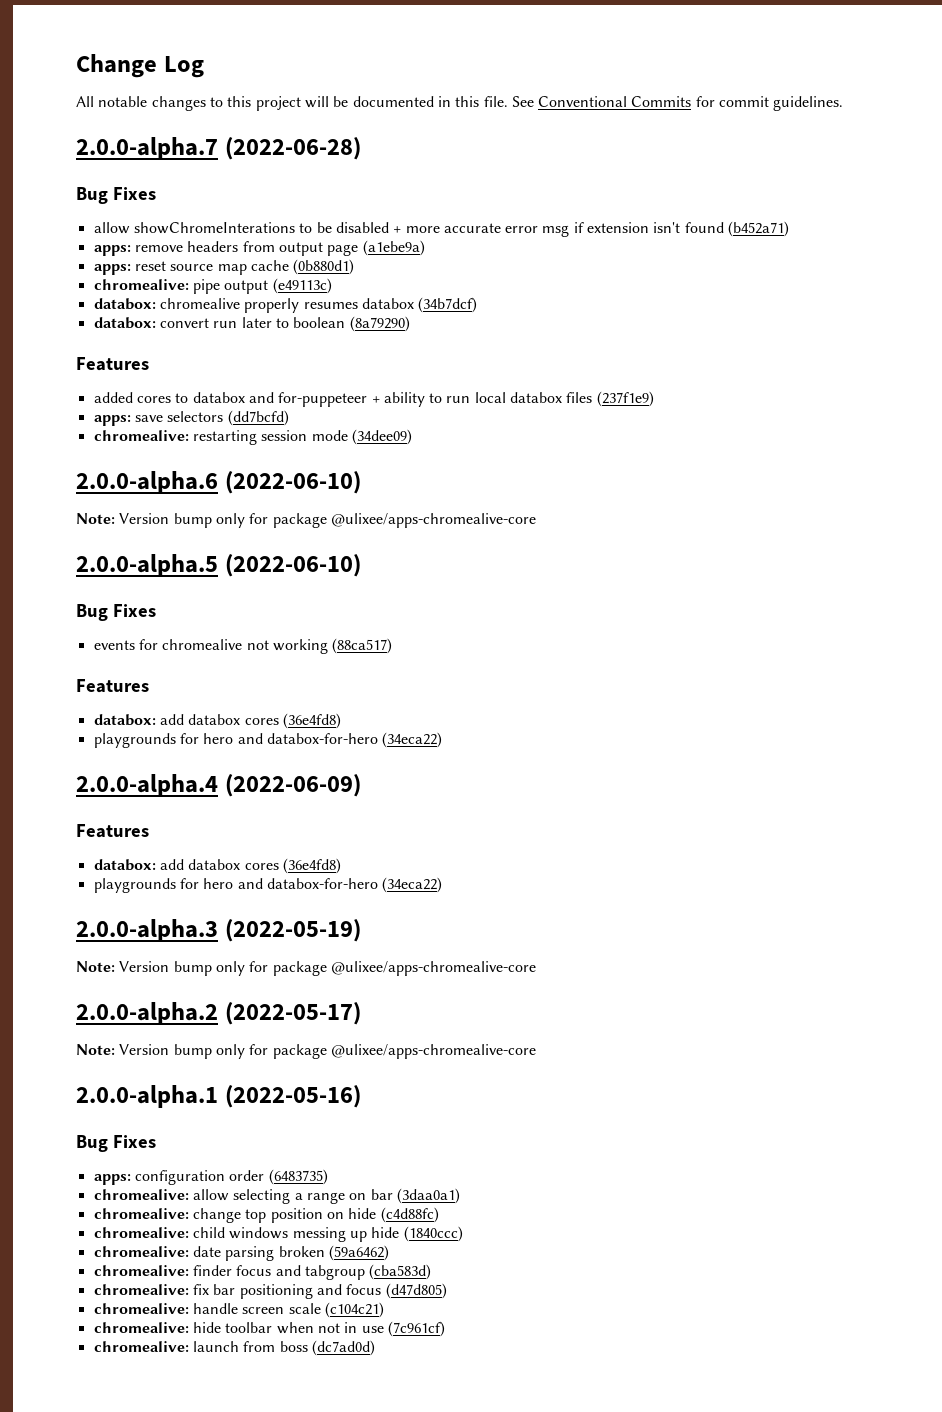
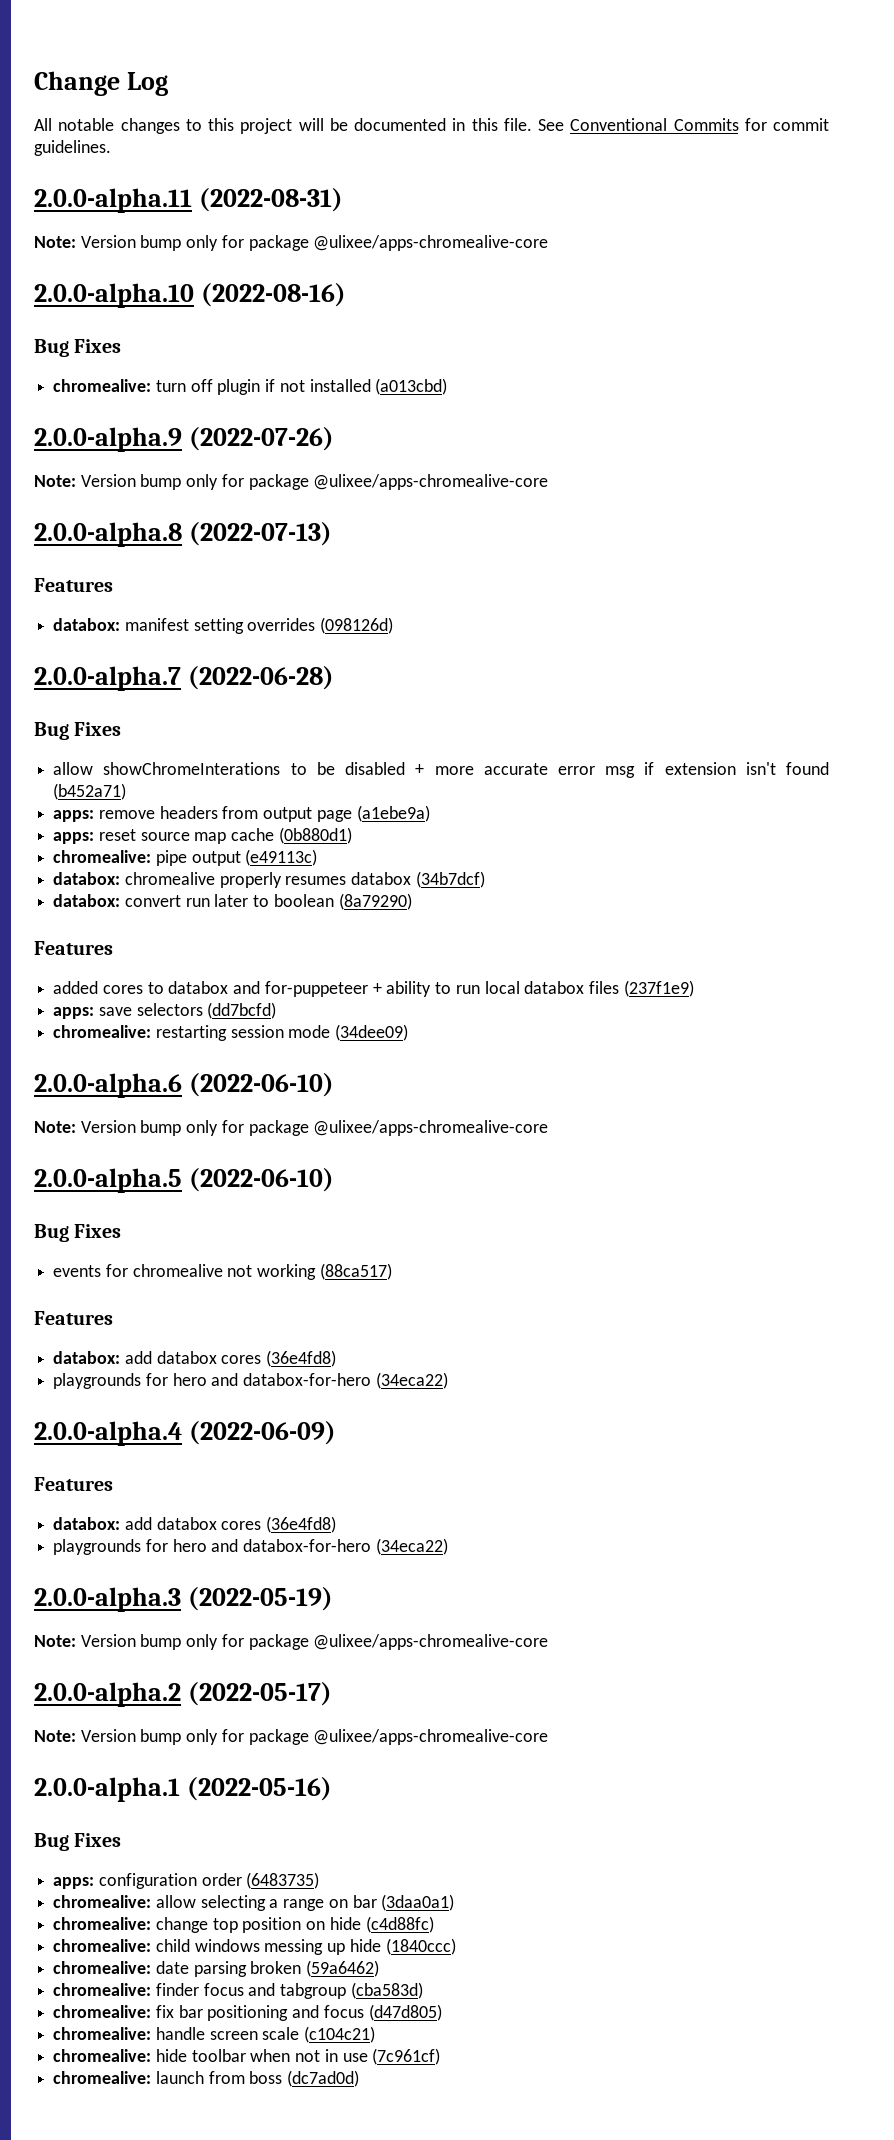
+ 2.0.0-alpha.11 (2022-08-31)
+ Note: Version bump only for package @ulixee/apps-chromealive-core
+ 2.0.0-alpha.10 (2022-08-16)
+ Bug Fixes
+ chromealive: turn off plugin if not installed (a013cbd)
+ 2.0.0-alpha.9 (2022-07-26)
+ Note: Version bump only for package @ulixee/apps-chromealive-core
+ 2.0.0-alpha.8 (2022-07-13)
+ Features
+ databox: manifest setting overrides (098126d)

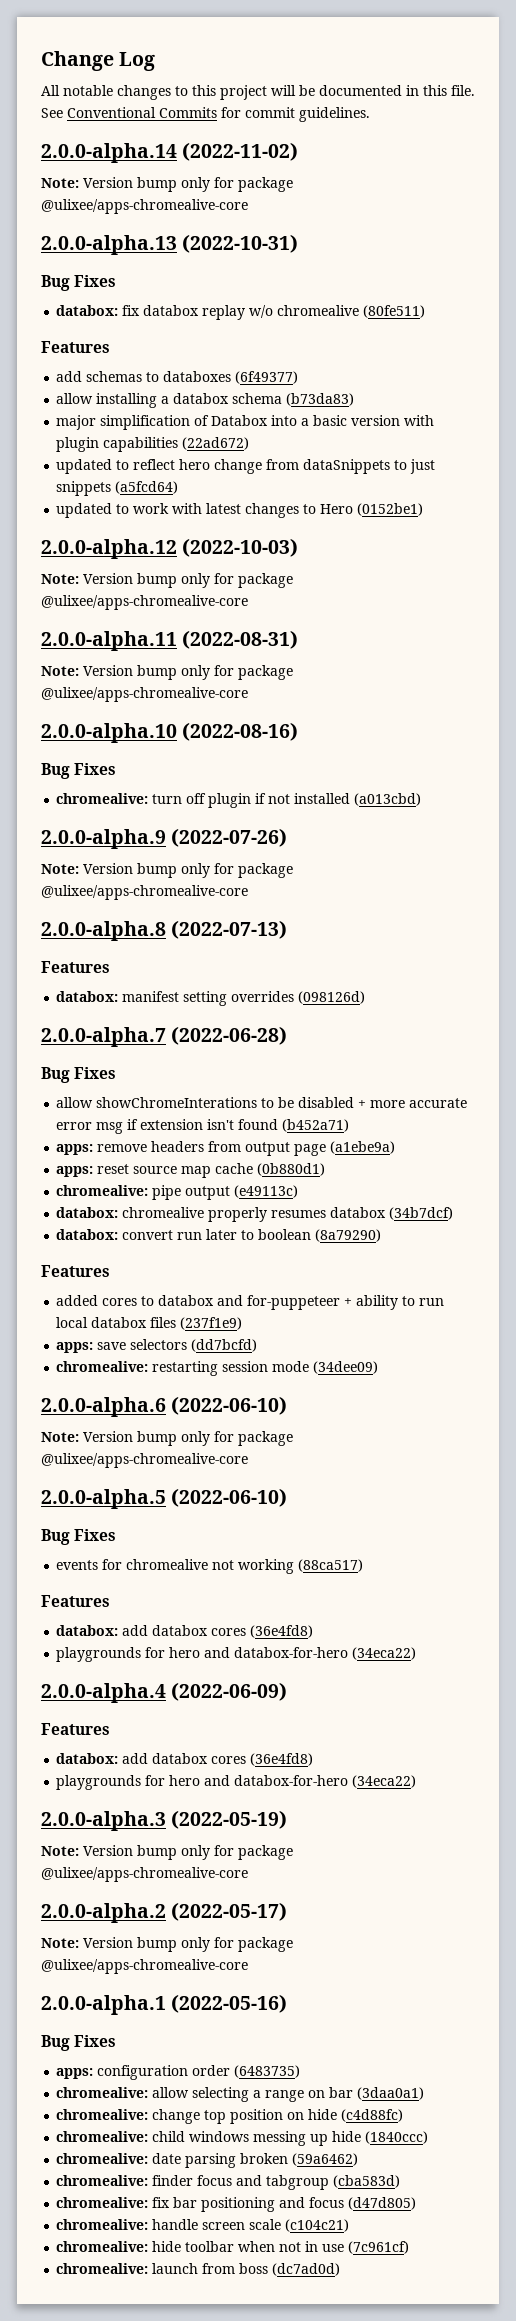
+ 2.0.0-alpha.14 (2022-11-02)
+ Note: Version bump only for package @ulixee/apps-chromealive-core
+ 2.0.0-alpha.13 (2022-10-31)
+ Bug Fixes
+ databox: fix databox replay w/o chromealive (80fe511)
+ Features
+ add schemas to databoxes (6f49377)
+ allow installing a databox schema (b73da83)
+ major simplification of Databox into a basic version with plugin capabilities (22ad672)
+ updated to reflect hero change from dataSnippets to just snippets (a5fcd64)
+ updated to work with latest changes to Hero (0152be1)
+ 2.0.0-alpha.12 (2022-10-03)
+ Note: Version bump only for package @ulixee/apps-chromealive-core

